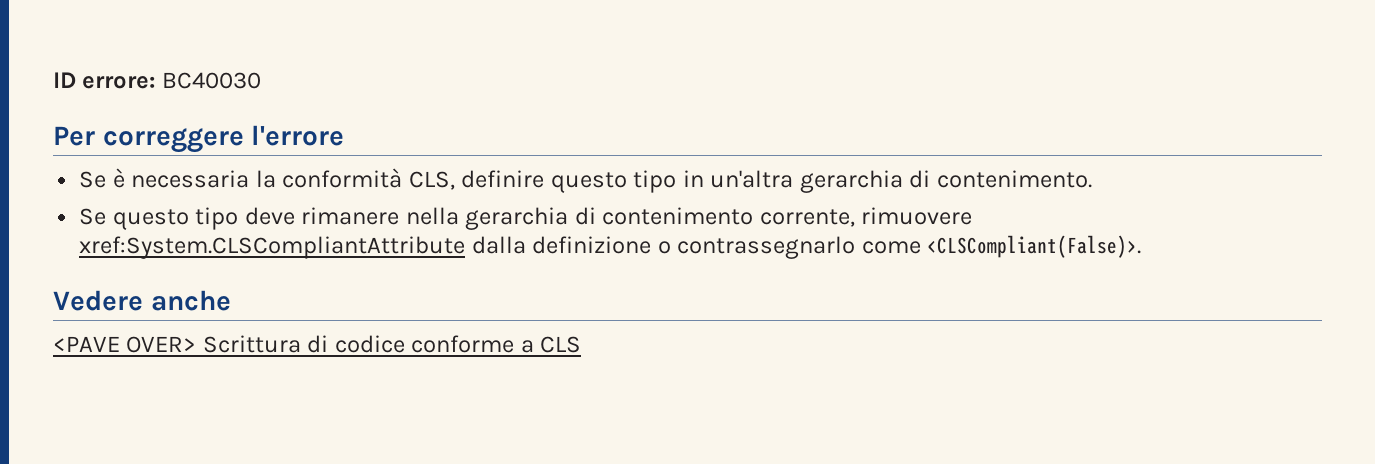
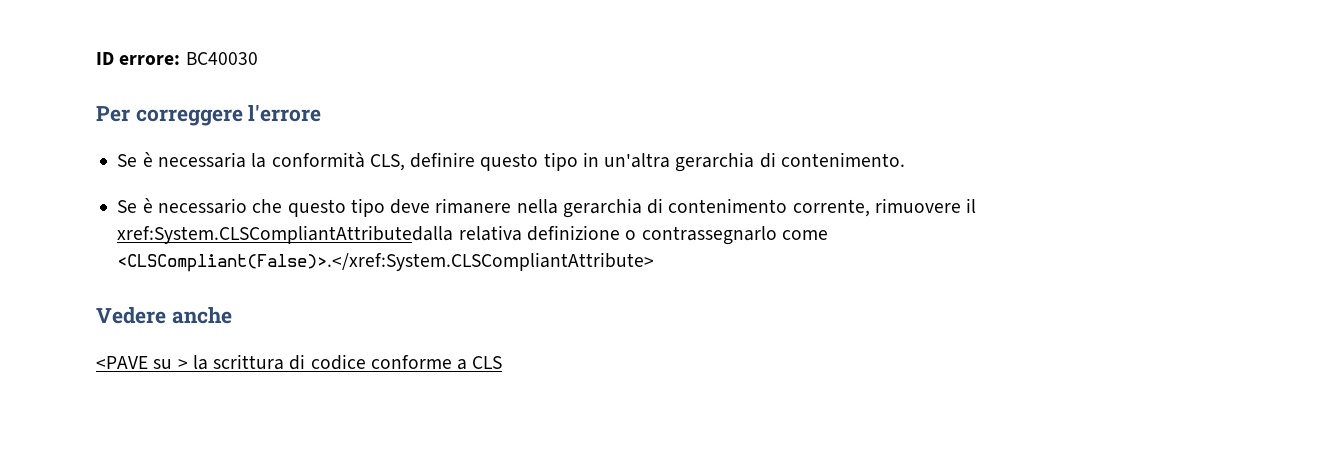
- Se questo tipo deve rimanere nella gerarchia di contenimento corrente, rimuovere xref:System.CLSCompliantAttribute dalla definizione o contrassegnarlo come <CLSCompliant(False)>.
+ Se è necessario che questo tipo deve rimanere nella gerarchia di contenimento corrente, rimuovere il xref:System.CLSCompliantAttributedalla relativa definizione o contrassegnarlo come <CLSCompliant(False)>.</xref:System.CLSCompliantAttribute>
- <PAVE OVER> Scrittura di codice conforme a CLS
+ <PAVE su > la scrittura di codice conforme a CLS

